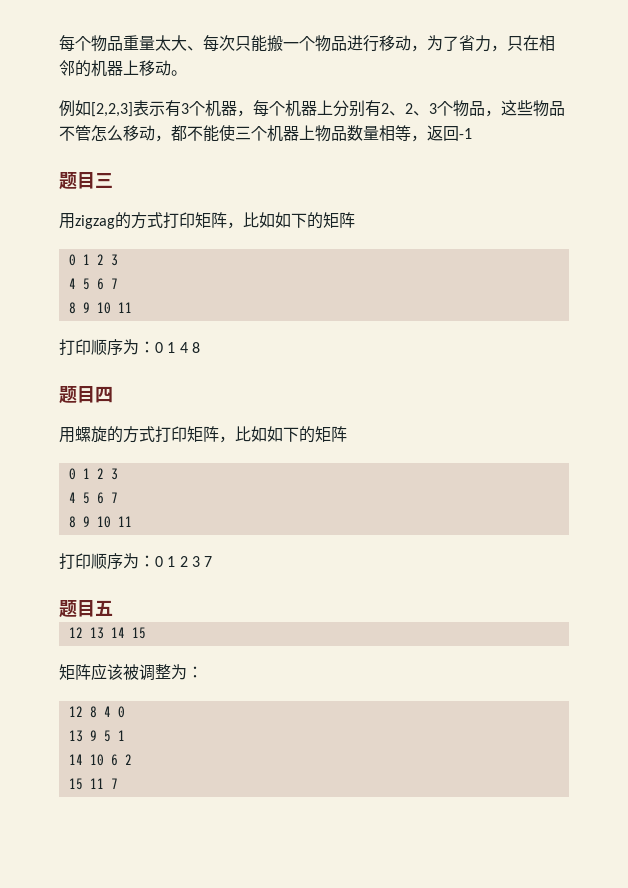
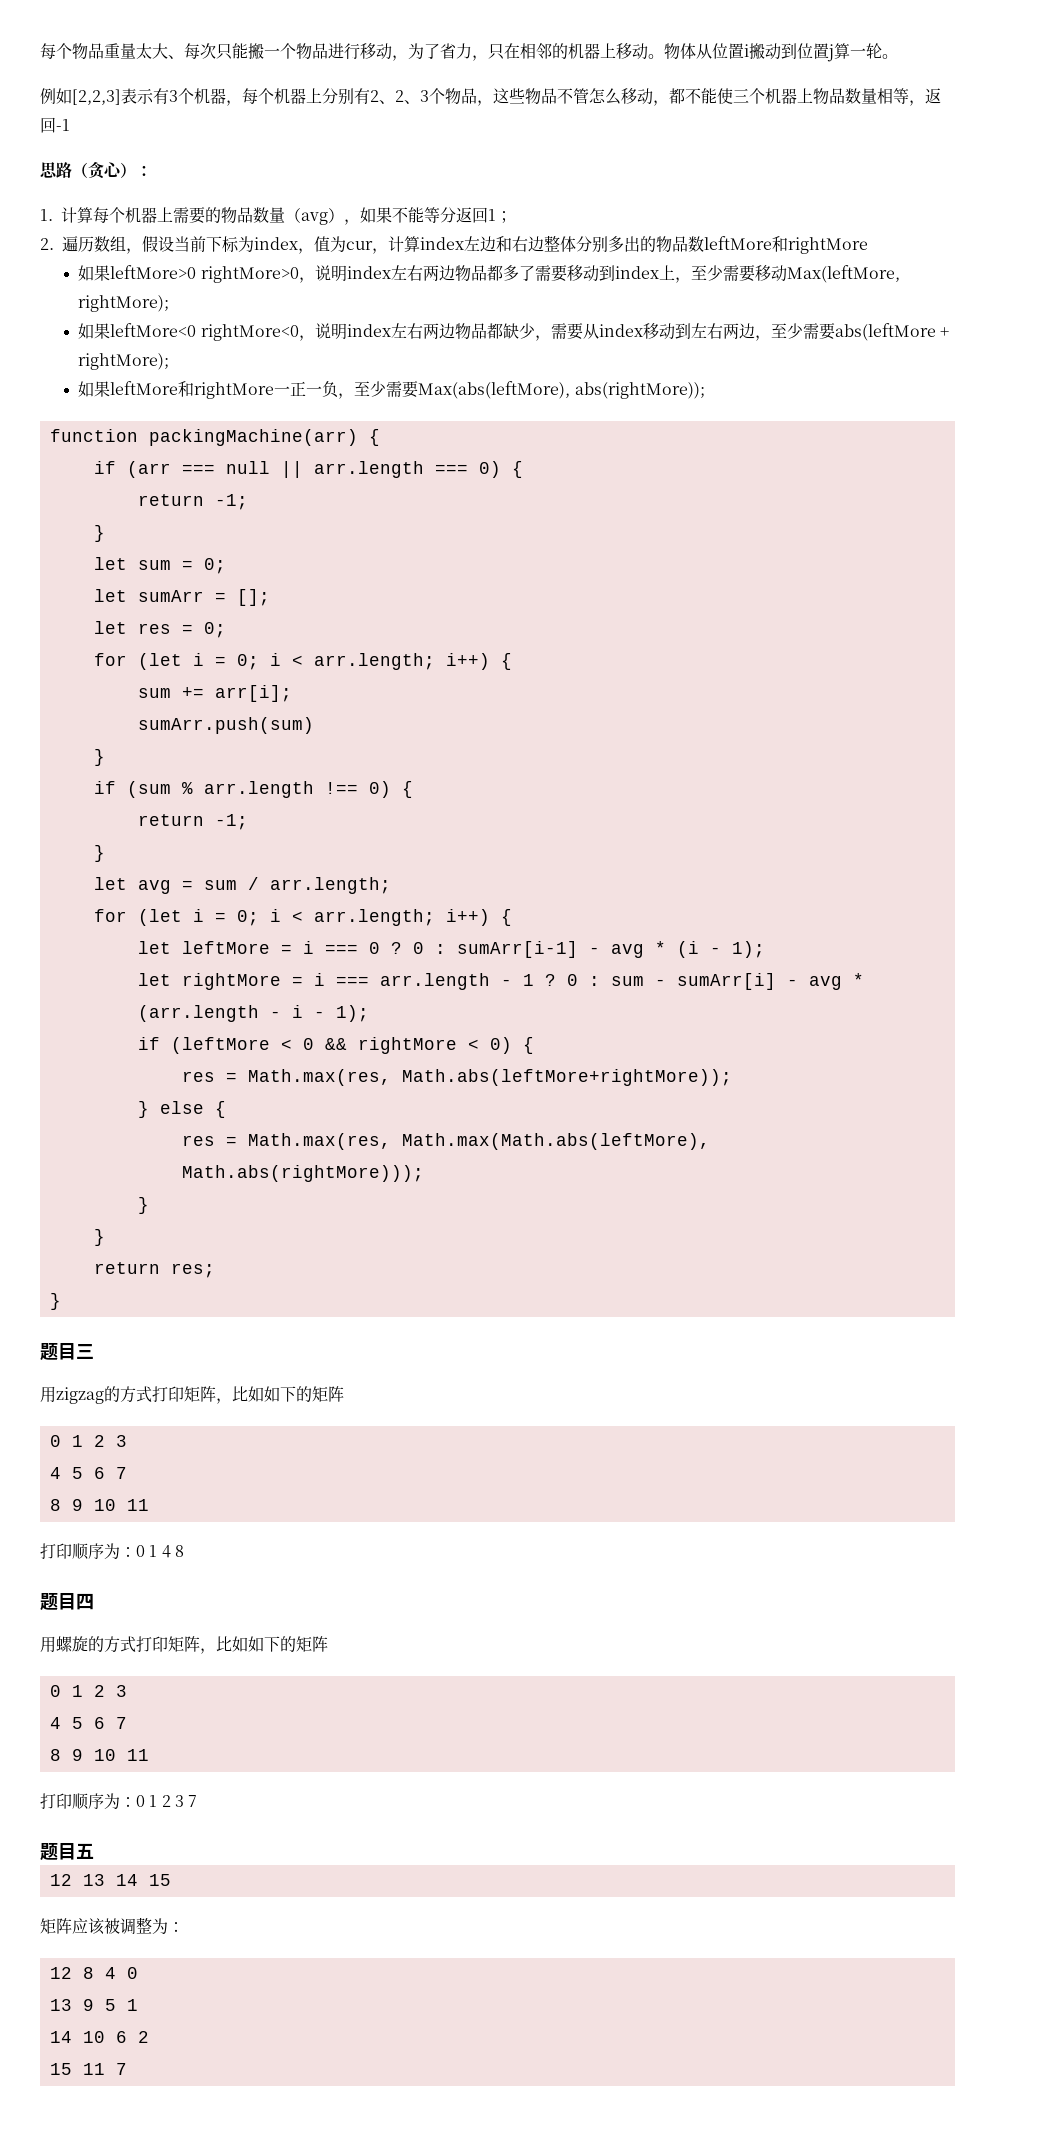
+ 物体从位置i搬动到位置j算一轮。
+ 思路（贪心）：
+ 1.计算每个机器上需要的物品数量（avg），如果不能等分返回1；
+ 2.遍历数组，假设当前下标为index，值为cur，计算index左边和右边整体分别多出的物品数leftMore和rightMore
+ 如果leftMore>0 rightMore>0，说明index左右两边物品都多了需要移动到index上，至少需要移动Max(leftMore, rightMore);
+ 如果leftMore<0 rightMore<0，说明index左右两边物品都缺少，需要从index移动到左右两边，至少需要abs(leftMore + rightMore);
+ 如果leftMore和rightMore一正一负，至少需要Max(abs(leftMore), abs(rightMore));
+ function packingMachine(arr) {
+ if (arr === null || arr.length === 0) {
+ return -1;
+ }
+ let sum = 0;
+ let sumArr = [];
+ let res = 0;
+ for (let i = 0; i < arr.length; i++) {
+ sum += arr[i];
+ sumArr.push(sum)
+ }
+ if (sum % arr.length !== 0) {
+ return -1;
+ }
+ let avg = sum / arr.length;
+ for (let i = 0; i < arr.length; i++) {
+ let leftMore = i === 0 ? 0 : sumArr[i-1] - avg * (i - 1);
+ let rightMore = i === arr.length - 1 ? 0 : sum - sumArr[i] - avg * (arr.length - i - 1);
+ if (leftMore < 0 && rightMore < 0) {
+ res = Math.max(res, Math.abs(leftMore+rightMore));
+ } else {
+ res = Math.max(res, Math.max(Math.abs(leftMore), Math.abs(rightMore)));
+ }
+ }
+ return res;
+ }

